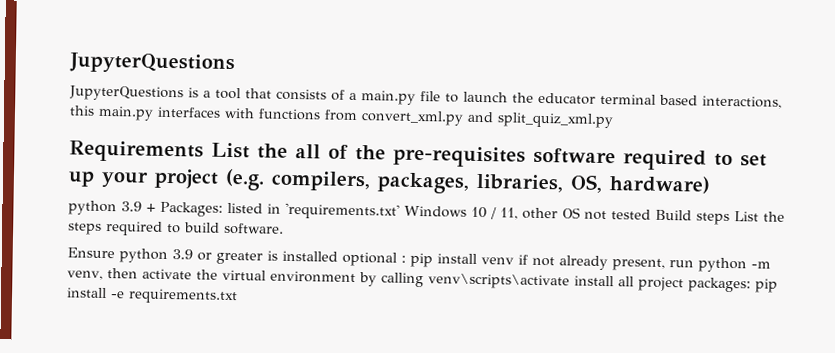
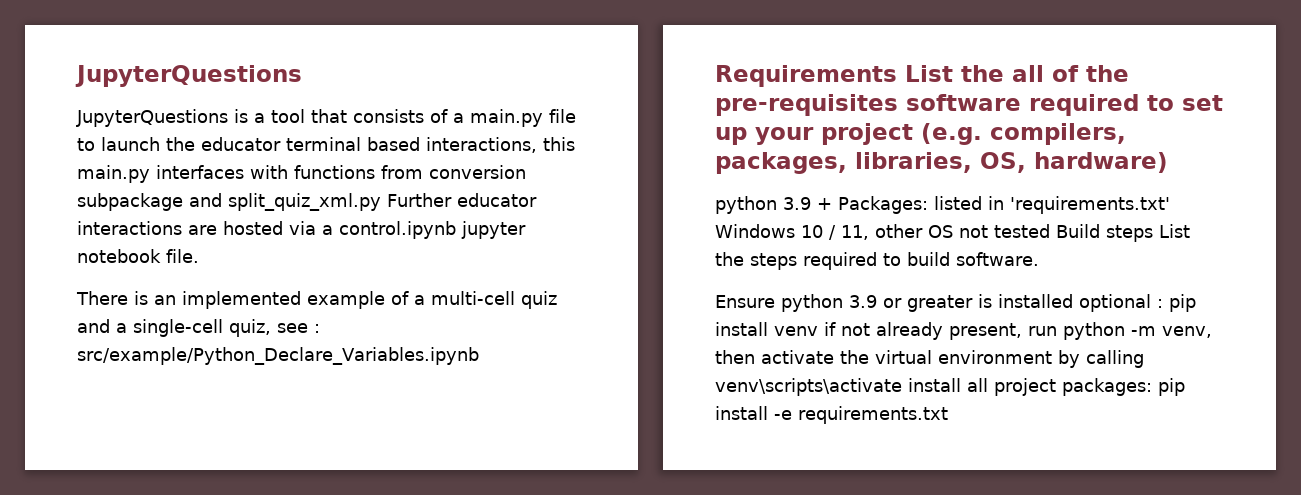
- JupyterQuestions is a tool that consists of a main.py file to launch the educator terminal based interactions, this main.py interfaces with functions from convert_xml.py and split_quiz_xml.py
+ JupyterQuestions is a tool that consists of a main.py file to launch the educator terminal based interactions, this main.py interfaces with functions from conversion subpackage and split_quiz_xml.py Further educator interactions are hosted via a control.ipynb jupyter notebook file.
+ There is an implemented example of a multi-cell quiz and a single-cell quiz, see : src/example/Python_Declare_Variables.ipynb

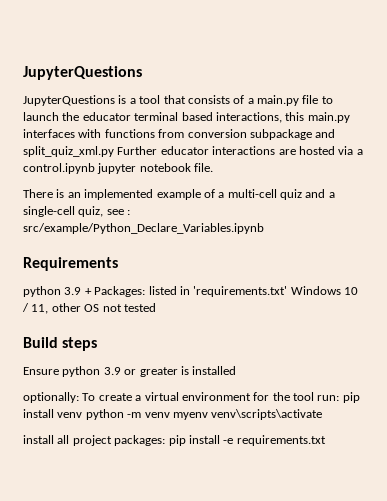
- Requirements List the all of the pre-requisites software required to set up your project (e.g. compilers, packages, libraries, OS, hardware)
+ Requirements
- python 3.9 + Packages: listed in 'requirements.txt' Windows 10 / 11, other OS not tested Build steps List the steps required to build software.
+ python 3.9 + Packages: listed in 'requirements.txt' Windows 10 / 11, other OS not tested
+ Build steps
- Ensure python 3.9 or greater is installed optional : pip install venv if not already present, run python -m venv, then activate the virtual environment by calling venv\scripts\activate install all project packages: pip install -e requirements.txt
+ Ensure python 3.9 or greater is installed
+ optionally: To create a virtual environment for the tool run: pip install venv python -m venv myenv venv\scripts\activate
+ install all project packages: pip install -e requirements.txt

